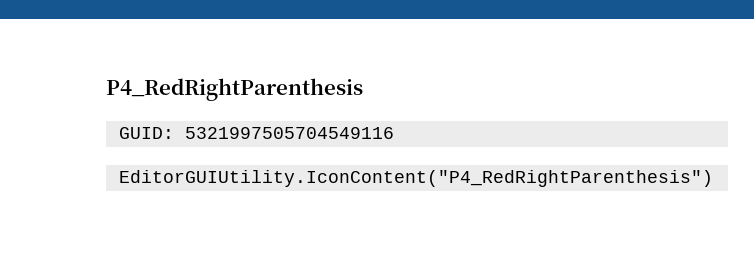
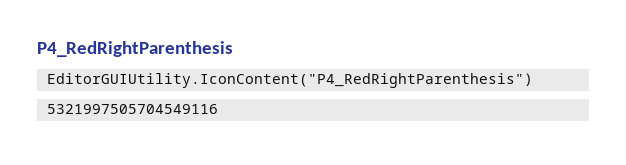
- GUID: 5321997505704549116
+ EditorGUIUtility.IconContent("P4_RedRightParenthesis")
+ 5321997505704549116
- EditorGUIUtility.IconContent("P4_RedRightParenthesis")

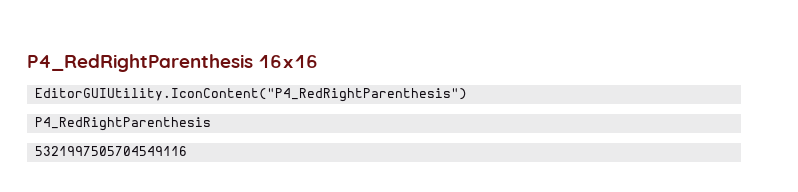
- P4_RedRightParenthesis
+ P4_RedRightParenthesis 16x16
  EditorGUIUtility.IconContent("P4_RedRightParenthesis")
+ P4_RedRightParenthesis

